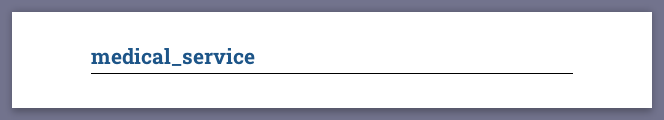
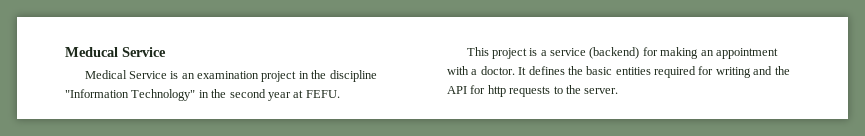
- medical_service
+ Meducal Service
+ Medical Service is an examination project in the discipline "Information Technology" in the second year at FEFU.
+ This project is a service (backend) for making an appointment with a doctor. It defines the basic entities required for writing and the API for http requests to the server.

